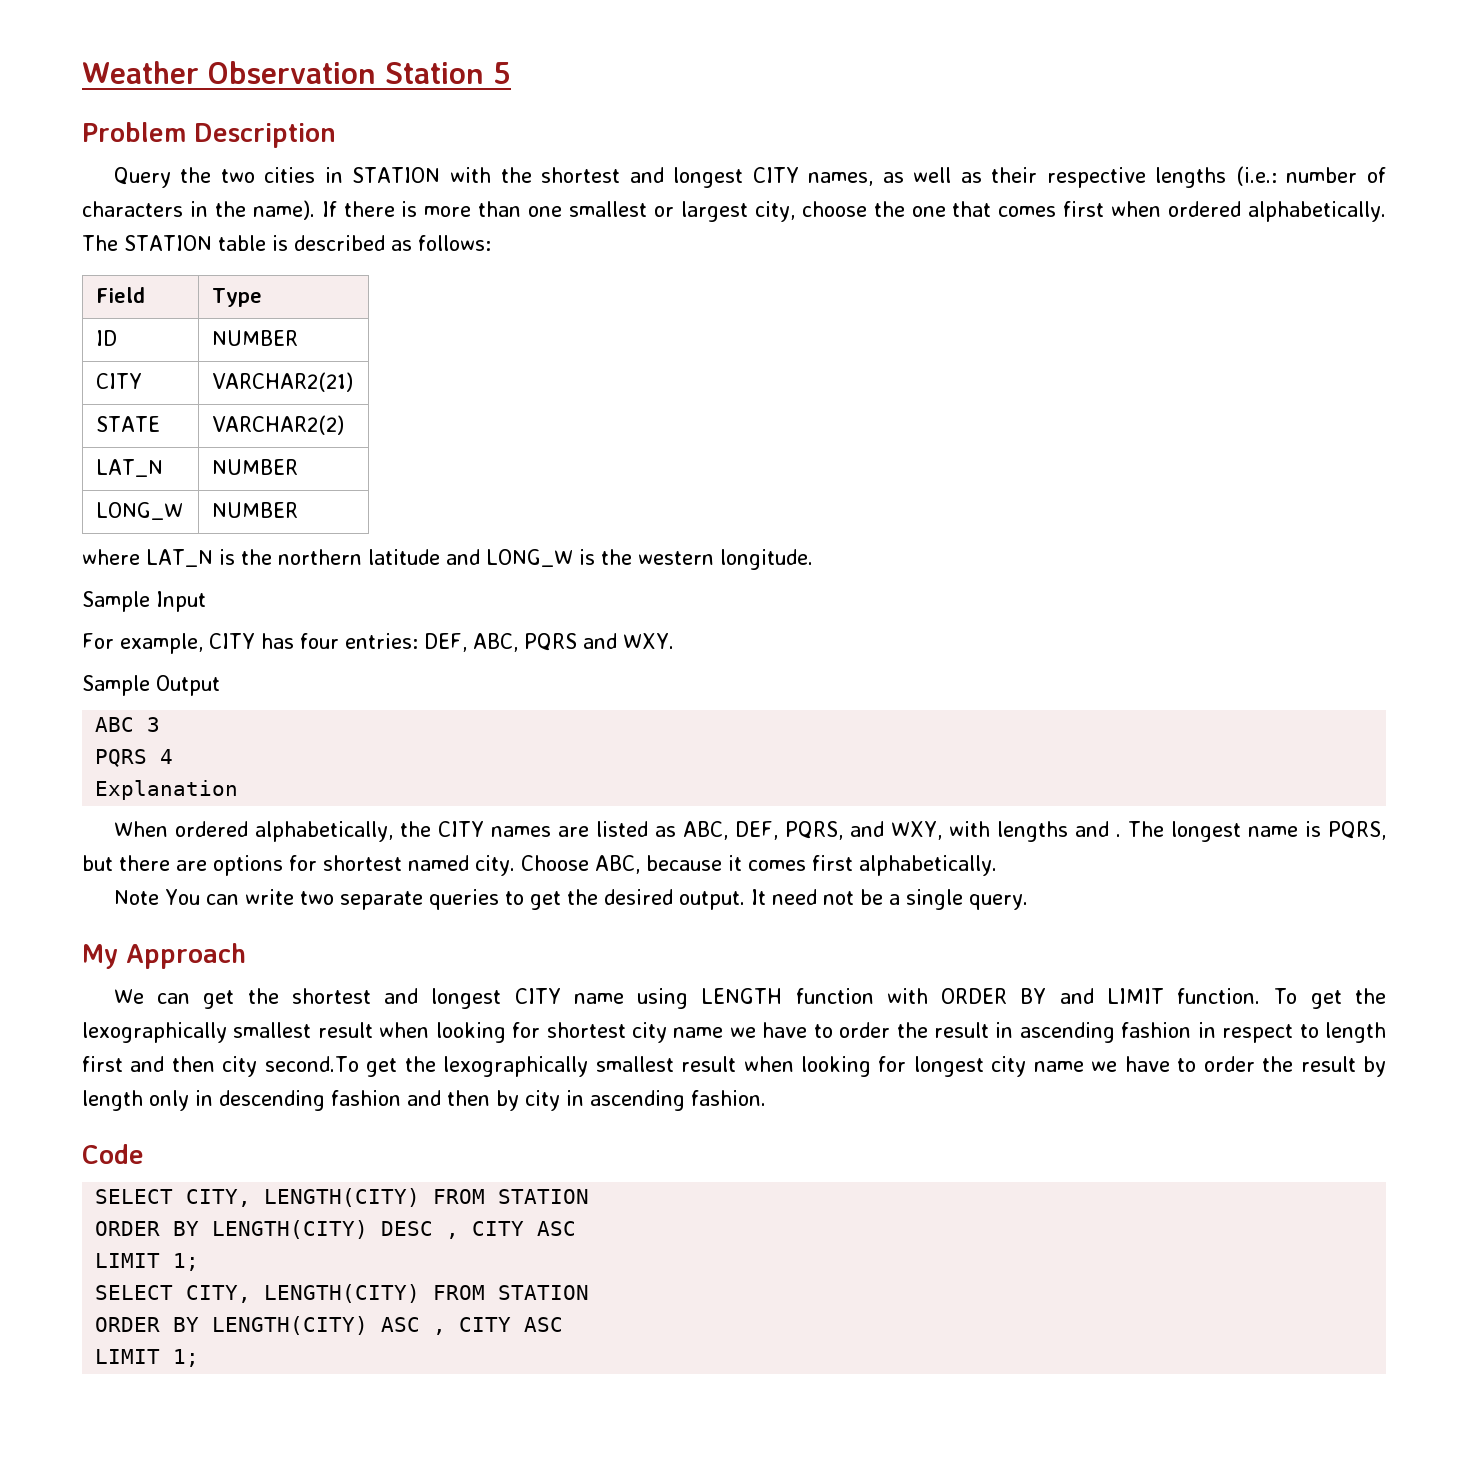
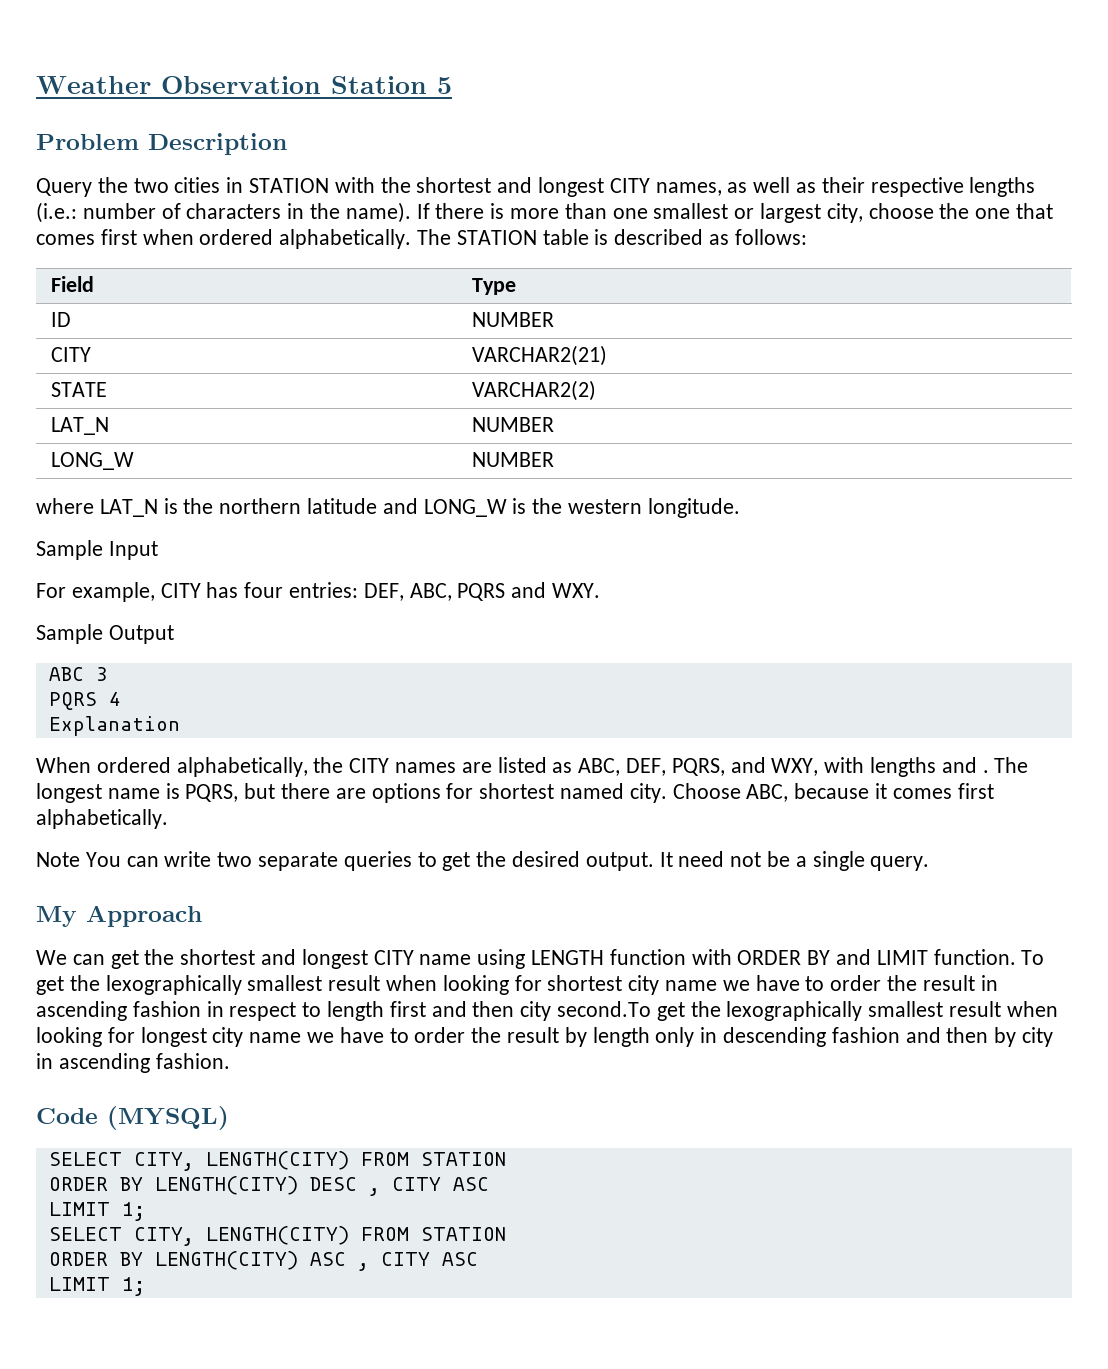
- Code
+ Code (MYSQL)

